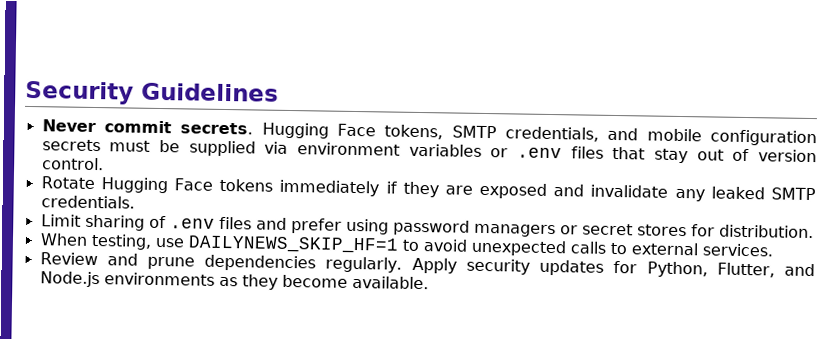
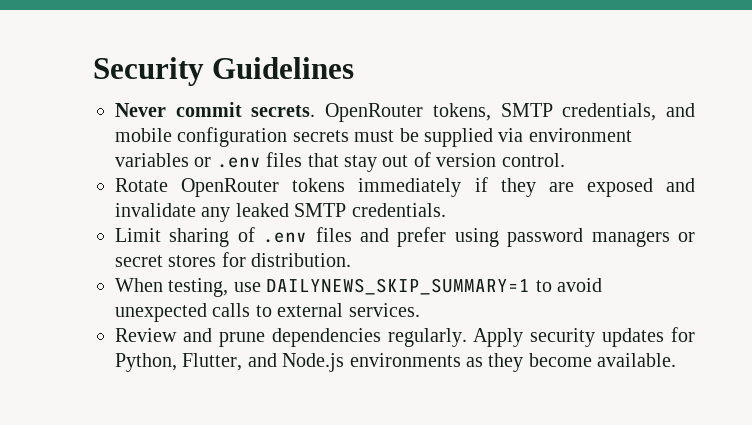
- Hugging Face tokens, SMTP credentials, and mobile configuration secrets must be supplied via environment variables or .env files that stay out of version control.
+ OpenRouter tokens, SMTP credentials, and mobile configuration secrets must be supplied via environment variables or .env files that stay out of version control.
- Rotate Hugging Face tokens immediately if they are exposed and invalidate any leaked SMTP credentials.
+ Rotate OpenRouter tokens immediately if they are exposed and invalidate any leaked SMTP credentials.
- When testing, use DAILYNEWS_SKIP_HF=1 to avoid unexpected calls to external services.
+ When testing, use DAILYNEWS_SKIP_SUMMARY=1 to avoid unexpected calls to external services.

